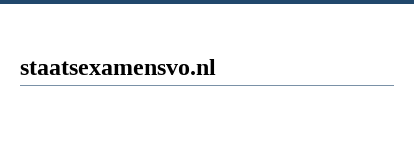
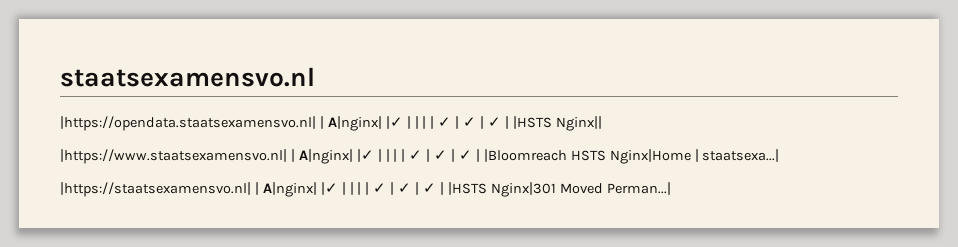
+ |https://opendata.staatsexamensvo.nl| | A|nginx| |✓ | | | | ✓ | ✓ | ✓ | |HSTS Nginx||
+ |https://www.staatsexamensvo.nl| | A|nginx| |✓ | | | | ✓ | ✓ | ✓ | |Bloomreach HSTS Nginx|Home | staatsexa...|
+ |https://staatsexamensvo.nl| | A|nginx| |✓ | | | | ✓ | ✓ | ✓ | |HSTS Nginx|301 Moved Perman...|

